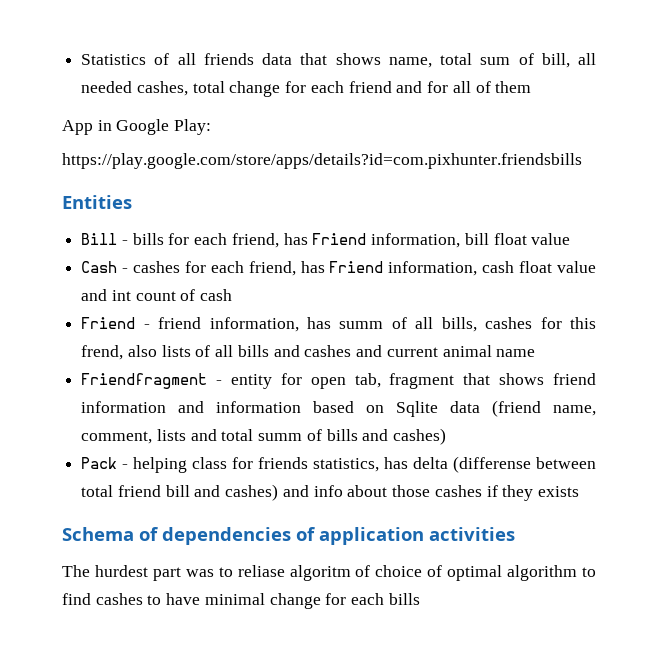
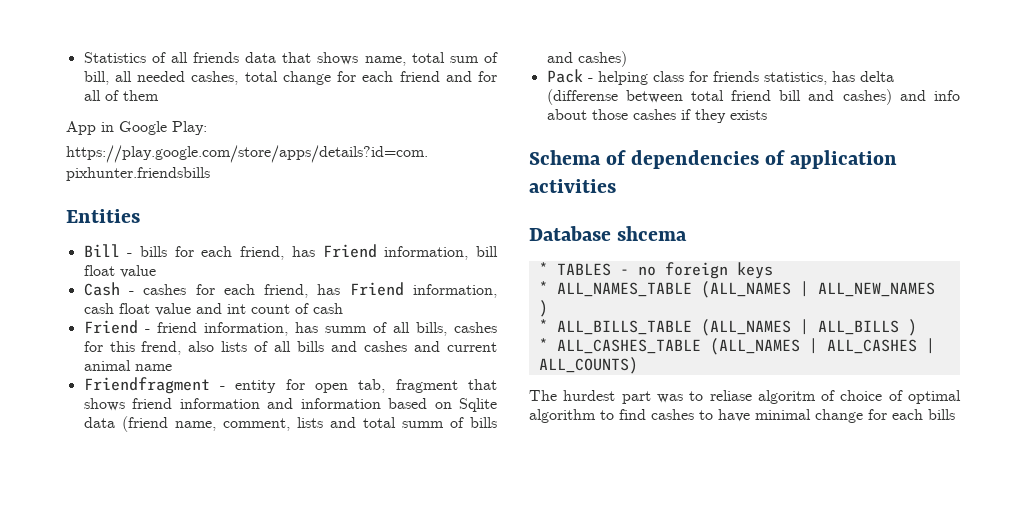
+ Database shcema
+ * TABLES - no foreign keys
+ * ALL_NAMES_TABLE (ALL_NAMES | ALL_NEW_NAMES )
+ * ALL_BILLS_TABLE (ALL_NAMES | ALL_BILLS )
+ * ALL_CASHES_TABLE (ALL_NAMES | ALL_CASHES | ALL_COUNTS)

